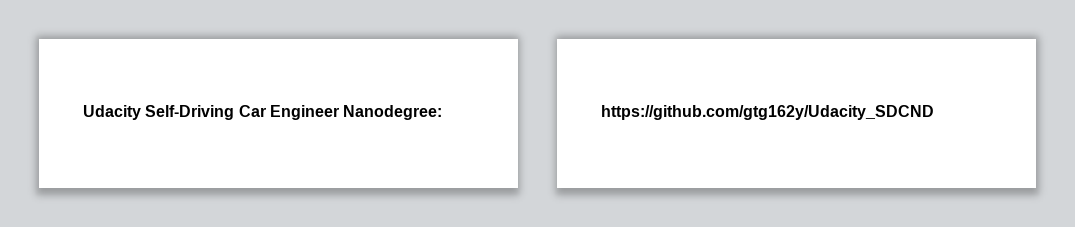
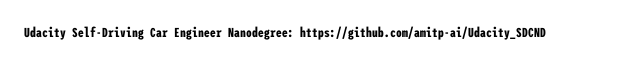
- Udacity Self-Driving Car Engineer Nanodegree: https://github.com/gtg162y/Udacity_SDCND
+ Udacity Self-Driving Car Engineer Nanodegree: https://github.com/amitp-ai/Udacity_SDCND

